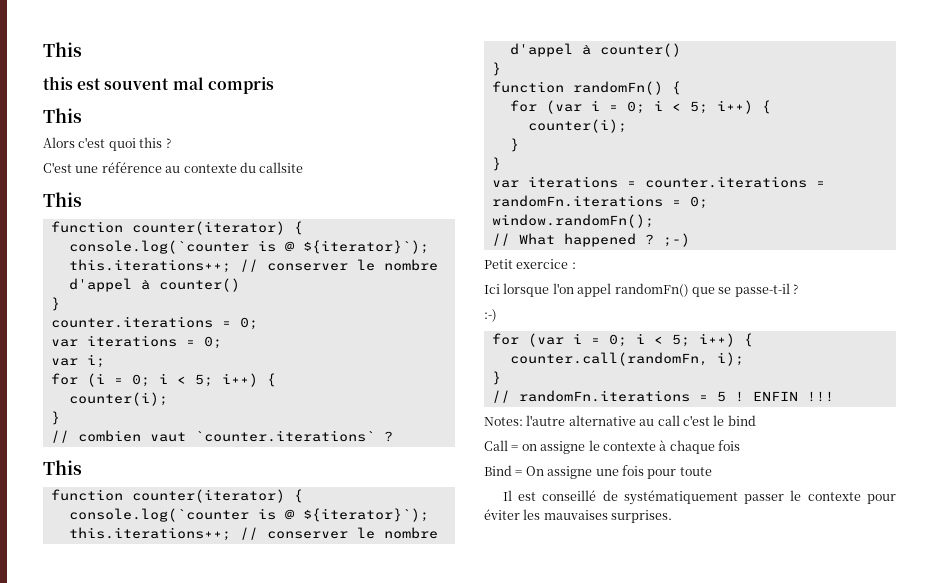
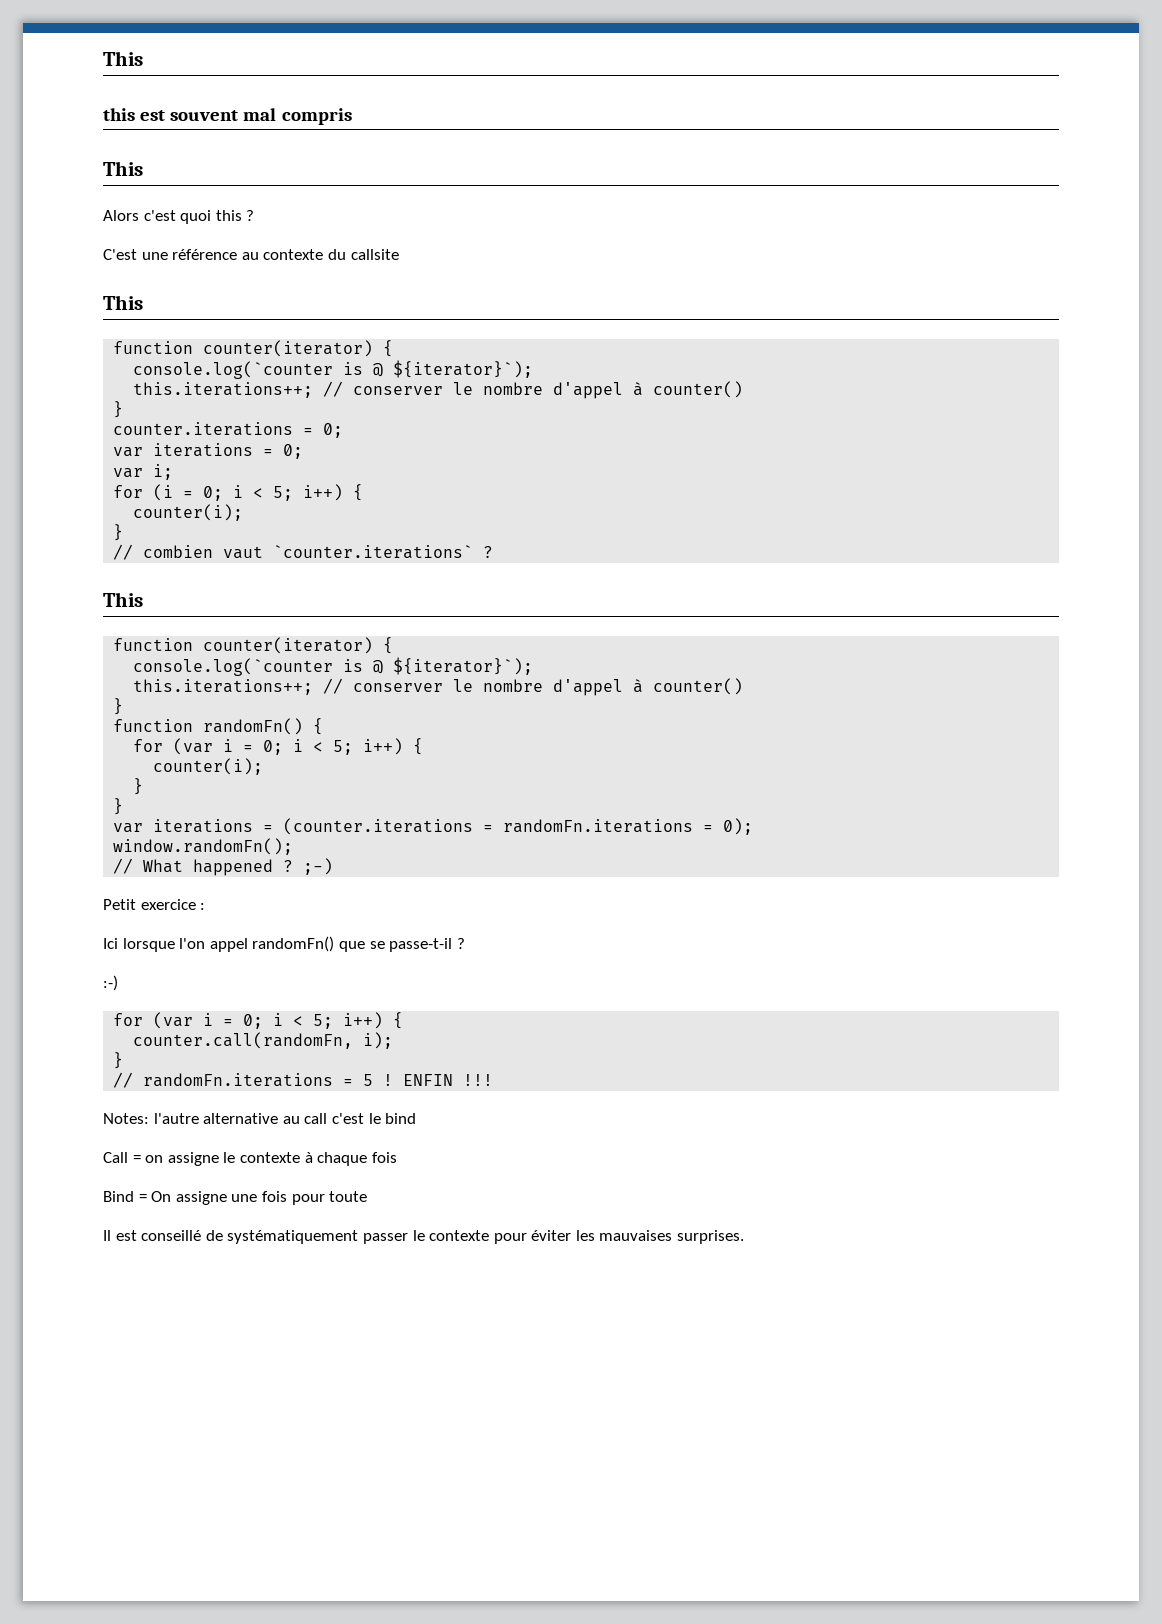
- var iterations = counter.iterations = randomFn.iterations = 0;
+ var iterations = (counter.iterations = randomFn.iterations = 0);

